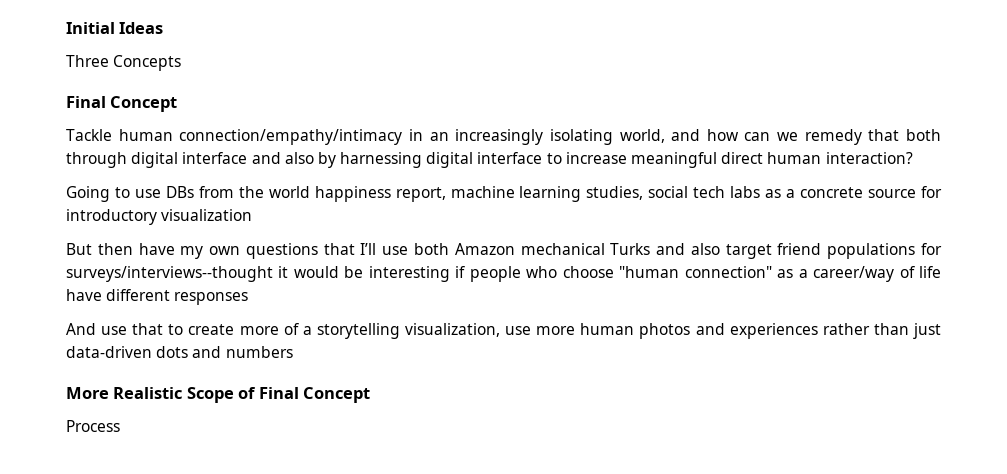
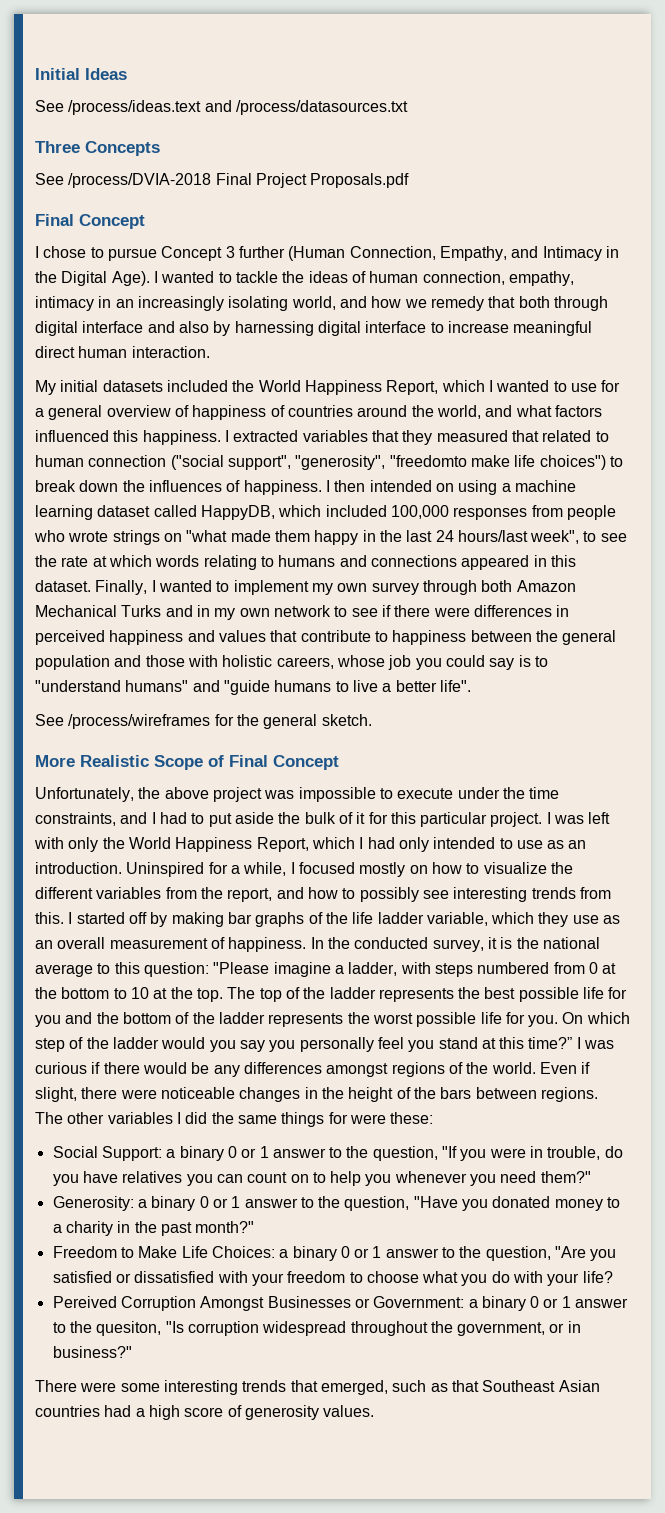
+ See /process/ideas.text and /process/datasources.txt
  Three Concepts
+ See /process/DVIA-2018 Final Project Proposals.pdf
  Final Concept
- Tackle human connection/empathy/intimacy in an increasingly isolating world, and how can we remedy that both through digital interface and also by harnessing digital interface to increase meaningful direct human interaction?
- Going to use DBs from the world happiness report, machine learning studies, social tech labs as a concrete source for introductory visualization
- But then have my own questions that I’ll use both Amazon mechanical Turks and also target friend populations for surveys/interviews--thought it would be interesting if people who choose "human connection" as a career/way of life have different responses
- And use that to create more of a storytelling visualization, use more human photos and experiences rather than just data-driven dots and numbers
+ I chose to pursue Concept 3 further (Human Connection, Empathy, and Intimacy in the Digital Age). I wanted to tackle the ideas of human connection, empathy, intimacy in an increasingly isolating world, and how we remedy that both through digital interface and also by harnessing digital interface to increase meaningful direct human interaction.
+ My initial datasets included the World Happiness Report, which I wanted to use for a general overview of happiness of countries around the world, and what factors influenced this happiness. I extracted variables that they measured that related to human connection ("social support", "generosity", "freedomto make life choices") to break down the influences of happiness. I then intended on using a machine learning dataset called HappyDB, which included 100,000 responses from people who wrote strings on "what made them happy in the last 24 hours/last week", to see the rate at which words relating to humans and connections appeared in this dataset. Finally, I wanted to implement my own survey through both Amazon Mechanical Turks and in my own network to see if there were differences in perceived happiness and values that contribute to happiness between the general population and those with holistic careers, whose job you could say is to "understand humans" and "guide humans to live a better life".
+ See /process/wireframes for the general sketch.
- Process
+ Unfortunately, the above project was impossible to execute under the time constraints, and I had to put aside the bulk of it for this particular project. I was left with only the World Happiness Report, which I had only intended to use as an introduction. Uninspired for a while, I focused mostly on how to visualize the different variables from the report, and how to possibly see interesting trends from this. I started off by making bar graphs of the life ladder variable, which they use as an overall measurement of happiness. In the conducted survey, it is the national average to this question: "Please imagine a ladder, with steps numbered from 0 at the bottom to 10 at the top. The top of the ladder represents the best possible life for you and the bottom of the ladder represents the worst possible life for you. On which step of the ladder would you say you personally feel you stand at this time?” I was curious if there would be any differences amongst regions of the world. Even if slight, there were noticeable changes in the height of the bars between regions. The other variables I did the same things for were these:
+ Social Support: a binary 0 or 1 answer to the question, "If you were in trouble, do you have relatives you can count on to help you whenever you need them?"
+ Generosity: a binary 0 or 1 answer to the question, "Have you donated money to a charity in the past month?"
+ Freedom to Make Life Choices: a binary 0 or 1 answer to the question, "Are you satisfied or dissatisfied with your freedom to choose what you do with your life?
+ Pereived Corruption Amongst Businesses or Government: a binary 0 or 1 answer to the quesiton, "Is corruption widespread throughout the government, or in business?"
+ There were some interesting trends that emerged, such as that Southeast Asian countries had a high score of generosity values.

